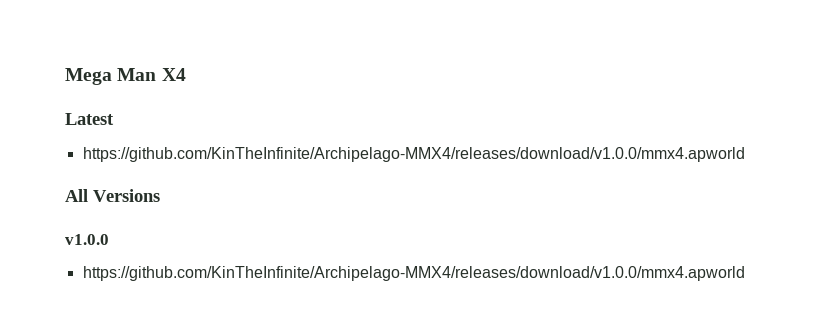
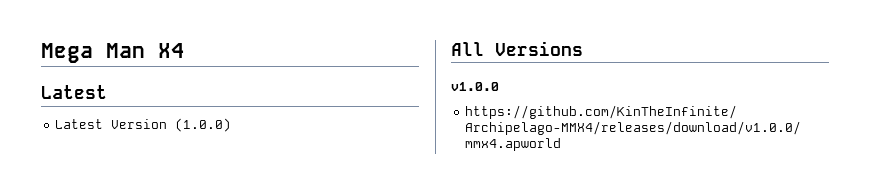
  Mega Man X4
  Latest
- https://github.com/KinTheInfinite/Archipelago-MMX4/releases/download/v1.0.0/mmx4.apworld
+ Latest Version (1.0.0)

